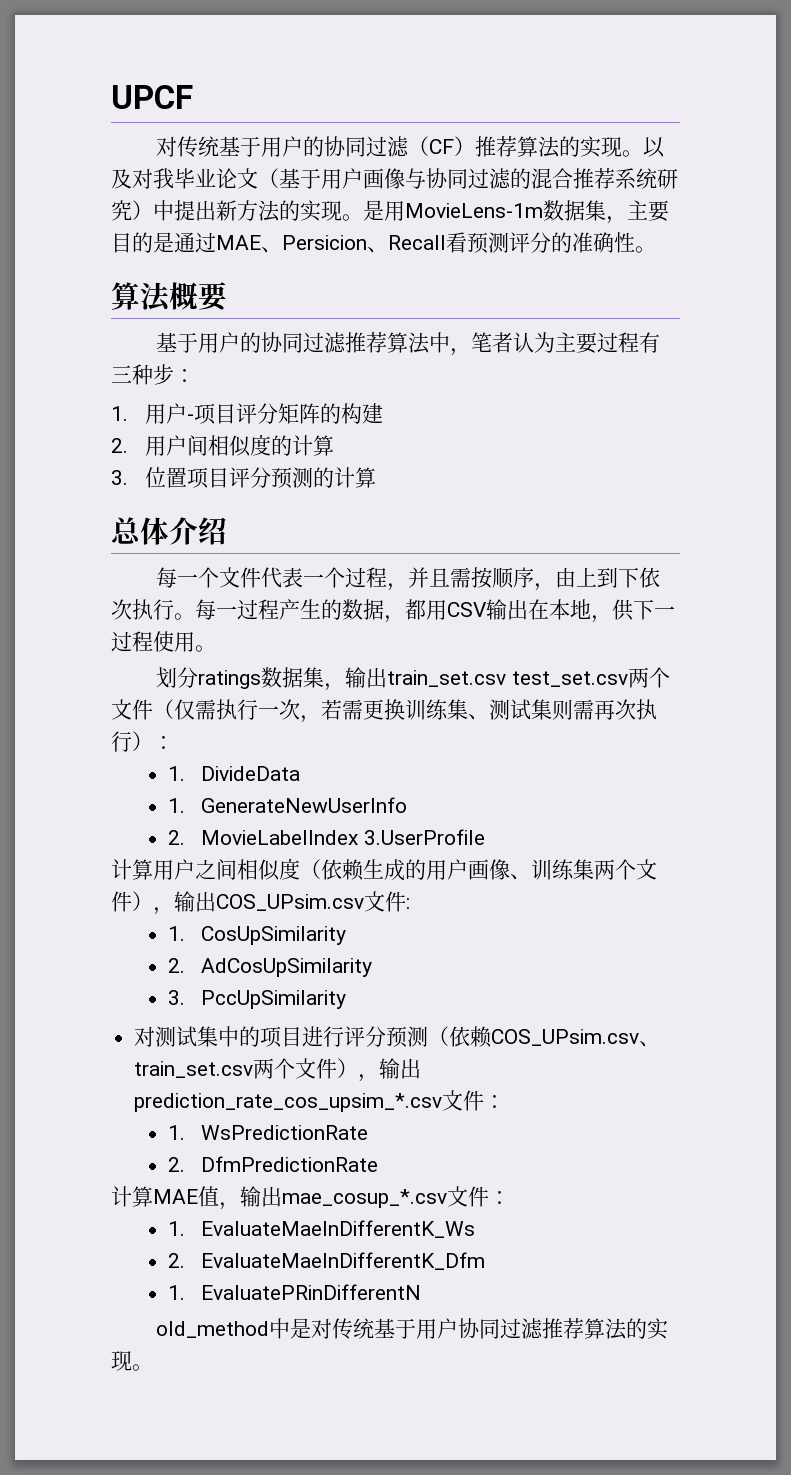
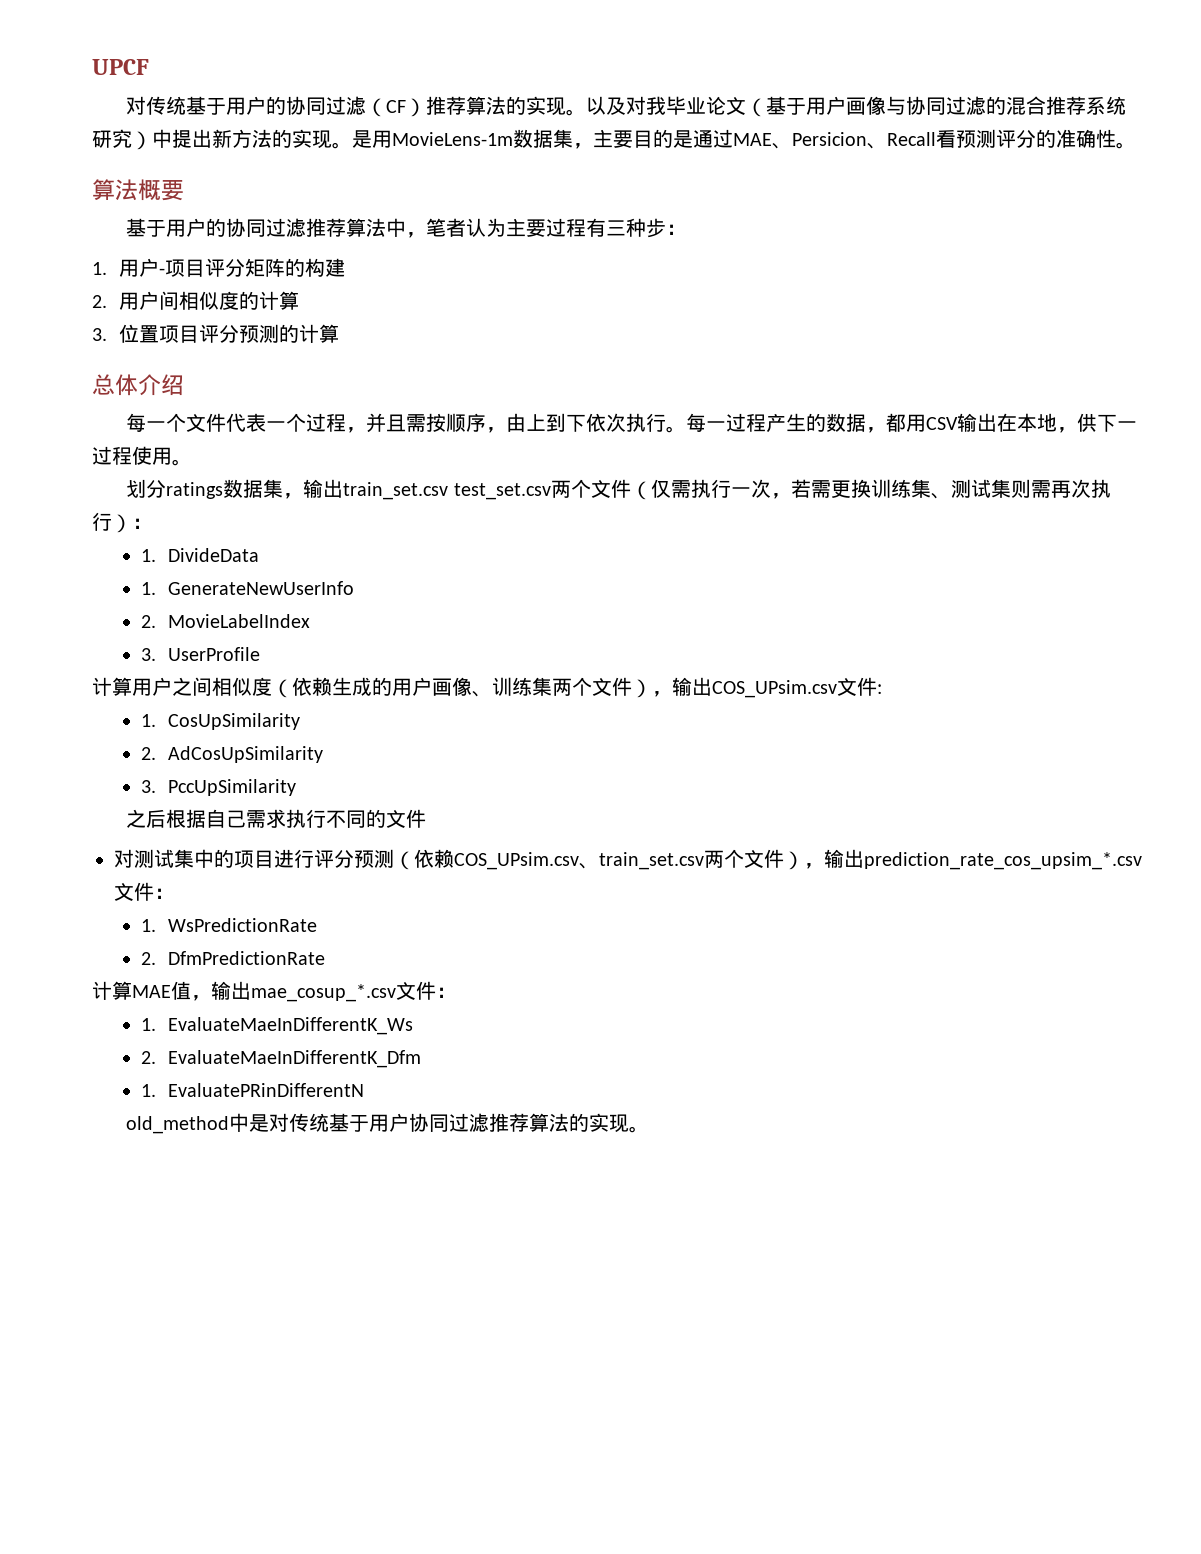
- 2. MovieLabelIndex 3.UserProfile
+ 2. MovieLabelIndex
+ 3. UserProfile
+ 之后根据自己需求执行不同的文件

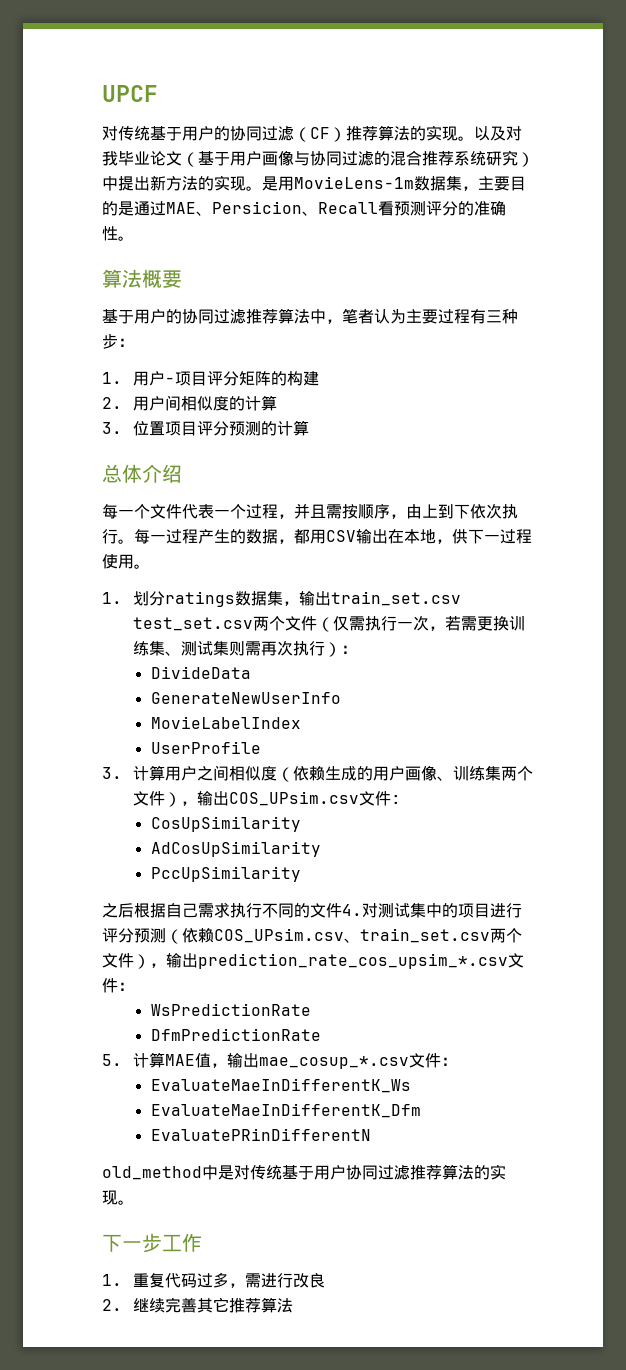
- 划分ratings数据集，输出train_set.csv test_set.csv两个文件（仅需执行一次，若需更换训练集、测试集则需再次执行）：
+ 1.划分ratings数据集，输出train_set.csv test_set.csv两个文件（仅需执行一次，若需更换训练集、测试集则需再次执行）：
- 1. DivideData
+ DivideData
- 1. GenerateNewUserInfo
+ GenerateNewUserInfo
- 2. MovieLabelIndex
+ MovieLabelIndex
- 3. UserProfile
+ UserProfile
- 计算用户之间相似度（依赖生成的用户画像、训练集两个文件），输出COS_UPsim.csv文件:
+ 3.计算用户之间相似度（依赖生成的用户画像、训练集两个文件），输出COS_UPsim.csv文件:
- 1. CosUpSimilarity
+ CosUpSimilarity
- 2. AdCosUpSimilarity
+ AdCosUpSimilarity
- 3. PccUpSimilarity
+ PccUpSimilarity
- 之后根据自己需求执行不同的文件
- 对测试集中的项目进行评分预测（依赖COS_UPsim.csv、train_set.csv两个文件），输出prediction_rate_cos_upsim_*.csv文件：
+ 之后根据自己需求执行不同的文件4.对测试集中的项目进行评分预测（依赖COS_UPsim.csv、train_set.csv两个文件），输出prediction_rate_cos_upsim_*.csv文件：
- 1. WsPredictionRate
+ WsPredictionRate
- 2. DfmPredictionRate
+ DfmPredictionRate
- 计算MAE值，输出mae_cosup_*.csv文件：
+ 5.计算MAE值，输出mae_cosup_*.csv文件：
- 1. EvaluateMaeInDifferentK_Ws
+ EvaluateMaeInDifferentK_Ws
- 2. EvaluateMaeInDifferentK_Dfm
+ EvaluateMaeInDifferentK_Dfm
- 1. EvaluatePRinDifferentN
+ EvaluatePRinDifferentN
+ 下一步工作
+ 1.重复代码过多，需进行改良
+ 2.继续完善其它推荐算法

